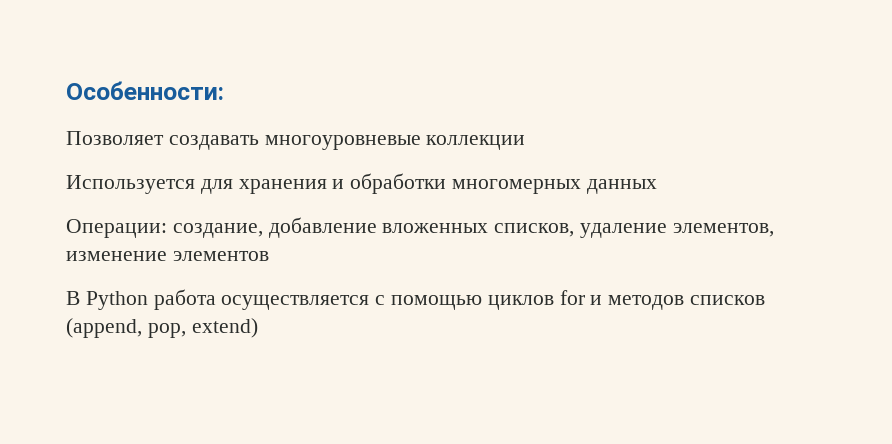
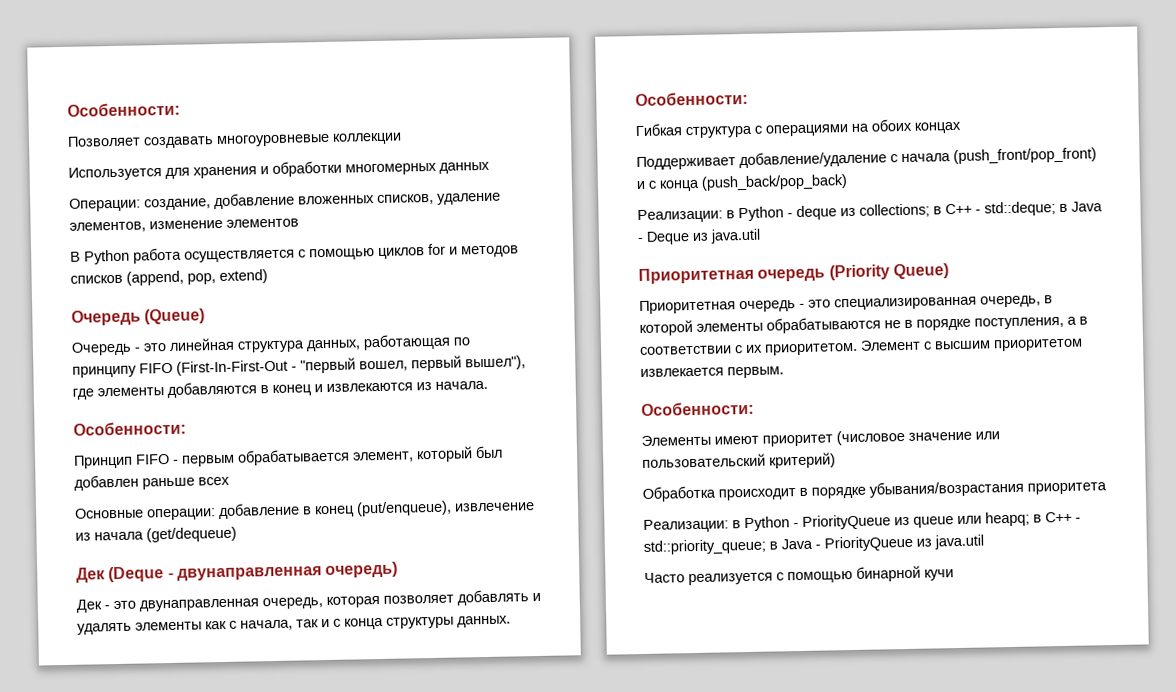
+ Очередь (Queue)
+ Очередь - это линейная структура данных, работающая по принципу FIFO (First-In-First-Out - "первый вошел, первый вышел"), где элементы добавляются в конец и извлекаются из начала.
+ Особенности:
+ Принцип FIFO - первым обрабатывается элемент, который был добавлен раньше всех
+ Основные операции: добавление в конец (put/enqueue), извлечение из начала (get/dequeue)
+ Дек (Deque - двунаправленная очередь)
+ Дек - это двунаправленная очередь, которая позволяет добавлять и удалять элементы как с начала, так и с конца структуры данных.
+ Особенности:
+ Гибкая структура с операциями на обоих концах
+ Поддерживает добавление/удаление с начала (push_front/pop_front) и с конца (push_back/pop_back)
+ Реализации: в Python - deque из collections; в C++ - std::deque; в Java - Deque из java.util
+ Приоритетная очередь (Priority Queue)
+ Приоритетная очередь - это специализированная очередь, в которой элементы обрабатываются не в порядке поступления, а в соответствии с их приоритетом. Элемент с высшим приоритетом извлекается первым.
+ Особенности:
+ Элементы имеют приоритет (числовое значение или пользовательский критерий)
+ Обработка происходит в порядке убывания/возрастания приоритета
+ Реализации: в Python - PriorityQueue из queue или heapq; в C++ - std::priority_queue; в Java - PriorityQueue из java.util
+ Часто реализуется с помощью бинарной кучи

